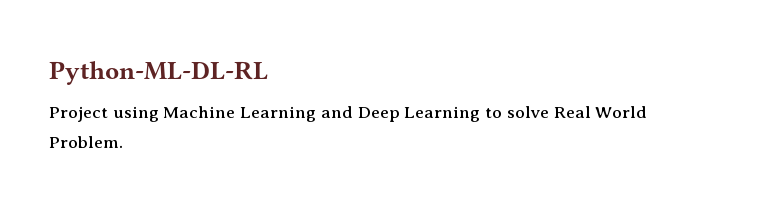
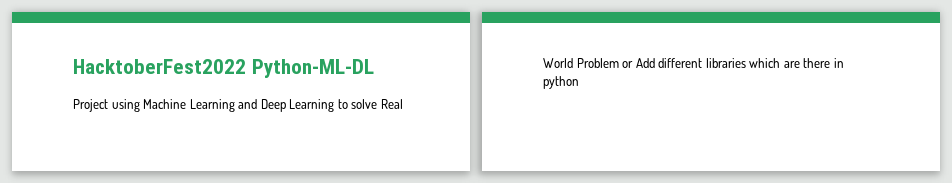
- Python-ML-DL-RL
+ HacktoberFest2022 Python-ML-DL
- Project using Machine Learning and Deep Learning to solve Real World Problem.
+ Project using Machine Learning and Deep Learning to solve Real World Problem or Add different libraries which are there in python

